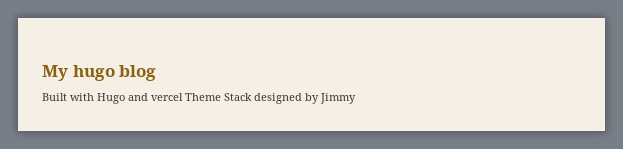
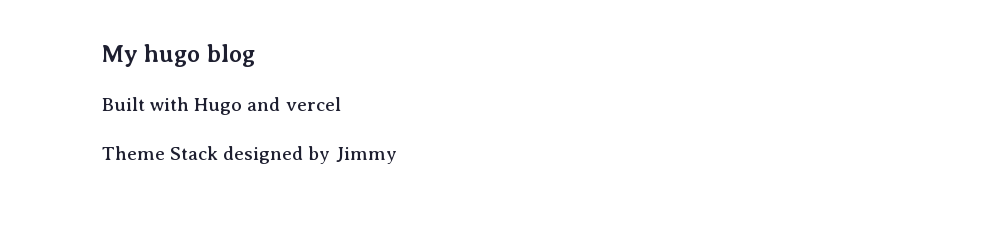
- Built with Hugo and vercel Theme Stack designed by Jimmy
+ Built with Hugo and vercel
+ Theme Stack designed by Jimmy

